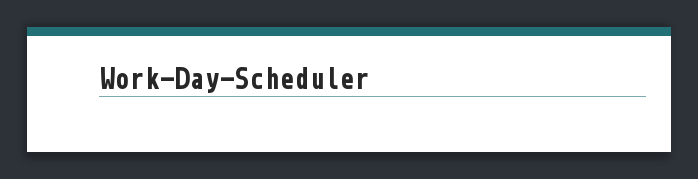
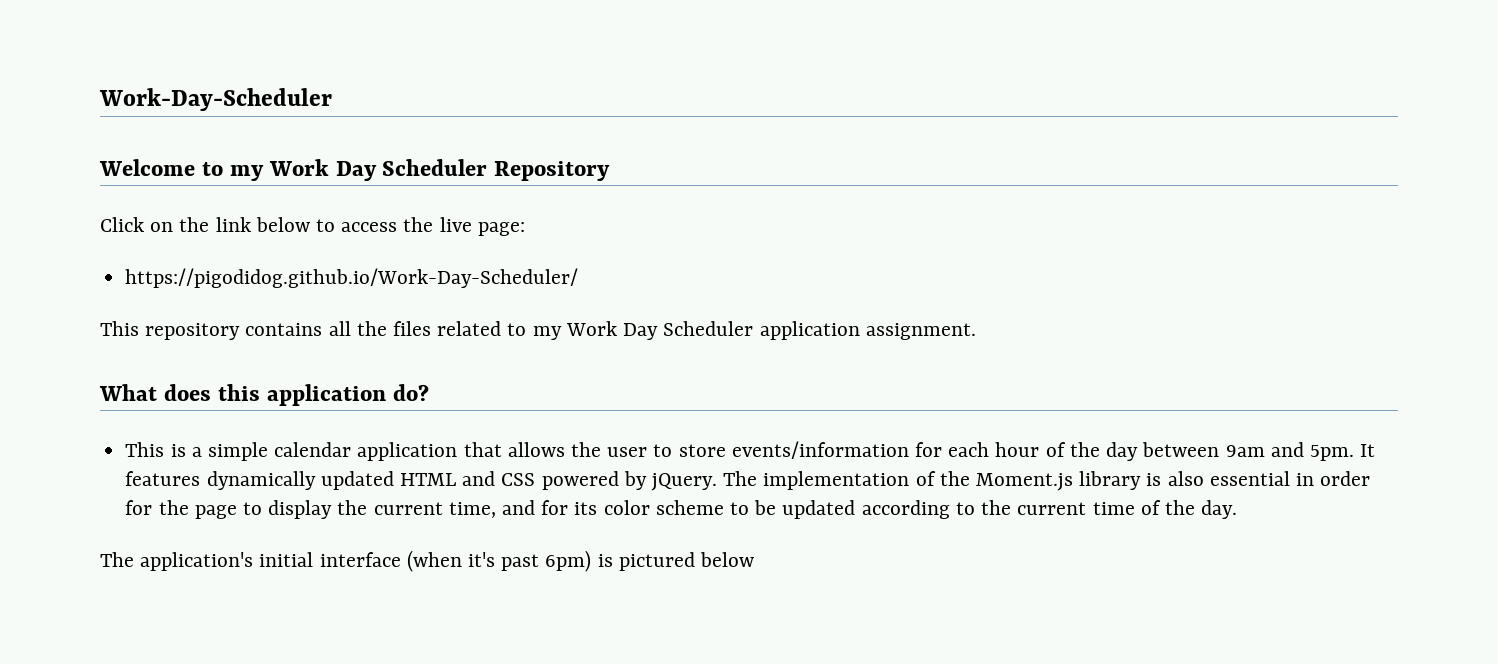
+ Welcome to my Work Day Scheduler Repository
+ Click on the link below to access the live page:
+ https://pigodidog.github.io/Work-Day-Scheduler/
+ This repository contains all the files related to my Work Day Scheduler application assignment.
+ What does this application do?
+ This is a simple calendar application that allows the user to store events/information for each hour of the day between 9am and 5pm. It features dynamically updated HTML and CSS powered by jQuery. The implementation of the Moment.js library is also essential in order for the page to display the current time, and for its color scheme to be updated according to the current time of the day.
+ The application's initial interface (when it's past 6pm) is pictured below

